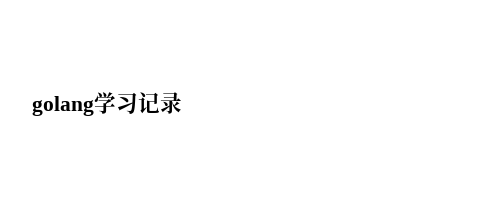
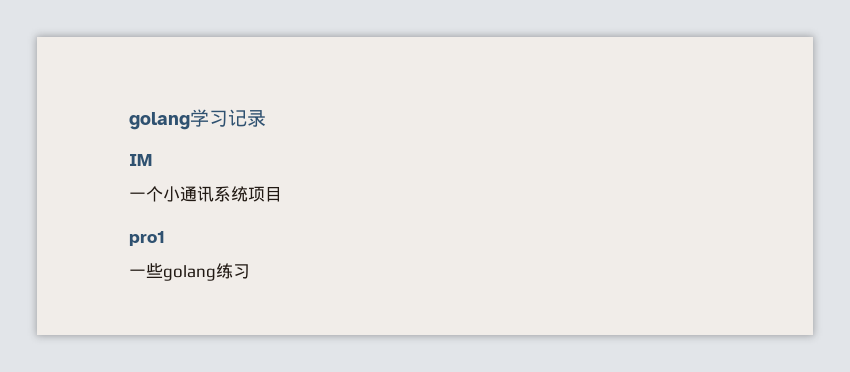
+ IM
+ 一个小通讯系统项目
+ pro1
+ 一些golang练习

